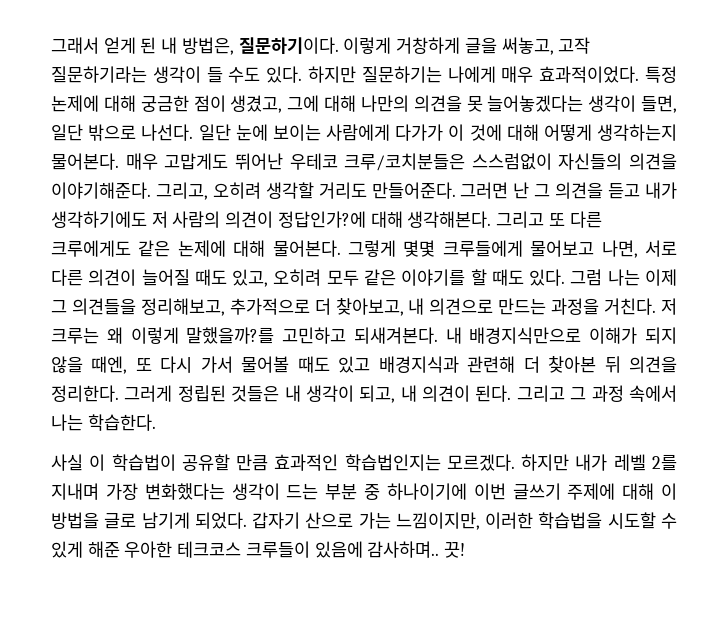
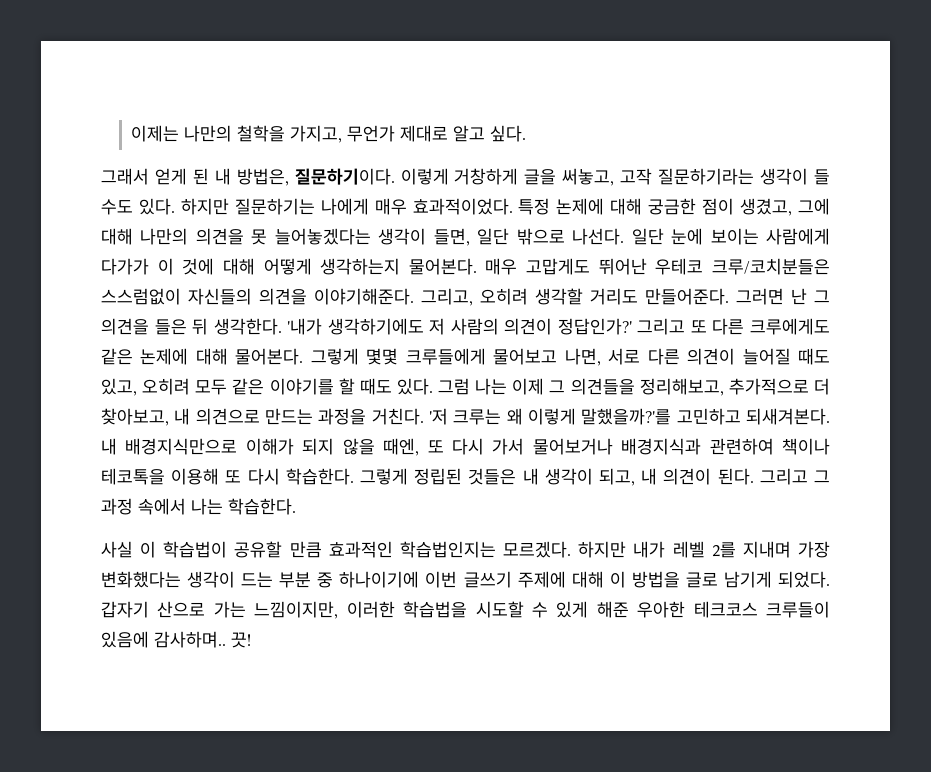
+ 이제는 나만의 철학을 가지고, 무언가 제대로 알고 싶다.
- 그러면 난 그 의견을 듣고 내가 생각하기에도 저 사람의 의견이 정답인가?에 대해 생각해본다.
+ 그러면 난 그 의견을 들은 뒤 생각한다. '내가 생각하기에도 저 사람의 의견이 정답인가?'
- 저 크루는 왜 이렇게 말했을까?를 고민하고 되새겨본다.
+ '저 크루는 왜 이렇게 말했을까?'를 고민하고 되새겨본다.
- 내 배경지식만으로 이해가 되지 않을 때엔, 또 다시 가서 물어볼 때도 있고 배경지식과 관련해 더 찾아본 뒤 의견을 정리한다. 그러게 정립된 것들은 내 생각이 되고, 내 의견이 된다.
+ 내 배경지식만으로 이해가 되지 않을 때엔, 또 다시 가서 물어보거나 배경지식과 관련하여 책이나 테코톡을 이용해 또 다시 학습한다. 그렇게 정립된 것들은 내 생각이 되고, 내 의견이 된다.

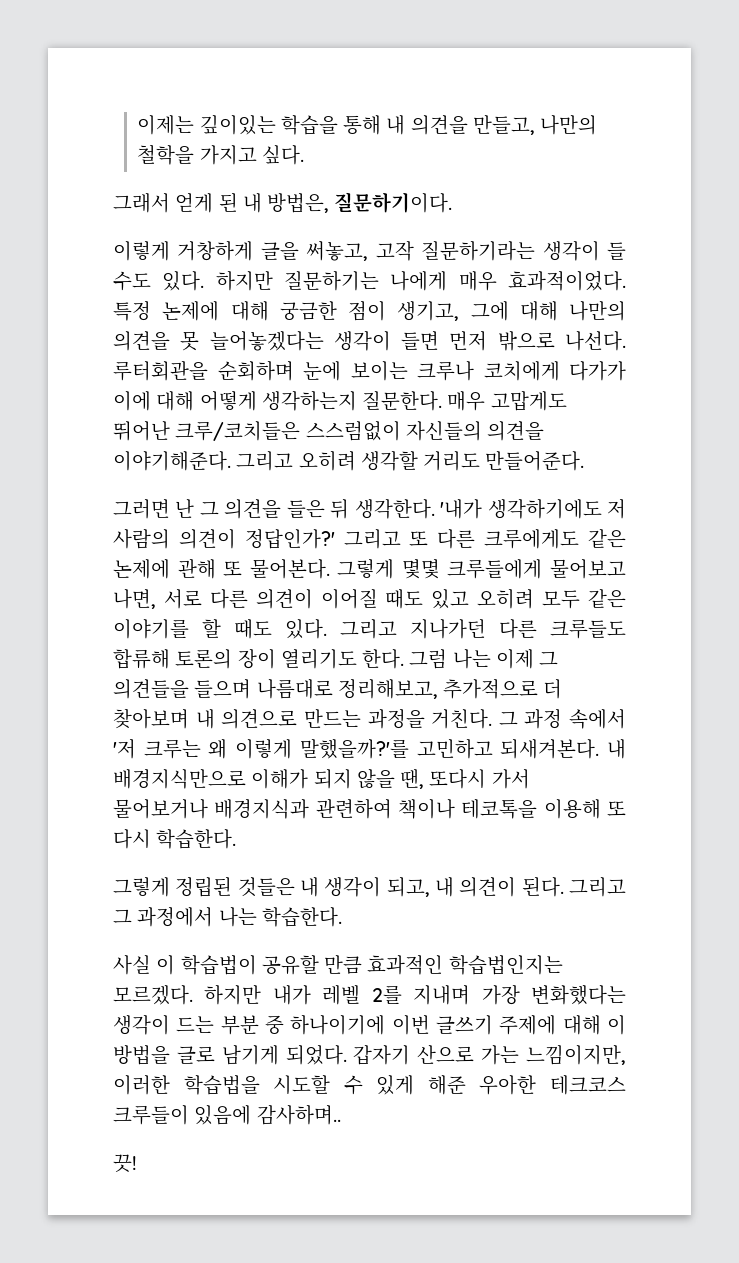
- 이제는 나만의 철학을 가지고, 무언가 제대로 알고 싶다.
+ 이제는 깊이있는 학습을 통해 내 의견을 만들고, 나만의 철학을 가지고 싶다.
- 그래서 얻게 된 내 방법은, 질문하기이다. 이렇게 거창하게 글을 써놓고, 고작 질문하기라는 생각이 들 수도 있다.
+ 그래서 얻게 된 내 방법은, 질문하기이다.
+ 이렇게 거창하게 글을 써놓고, 고작 질문하기라는 생각이 들 수도 있다.
- 특정 논제에 대해 궁금한 점이 생겼고, 그에 대해 나만의 의견을 못 늘어놓겠다는 생각이 들면, 일단 밖으로 나선다. 일단 눈에 보이는 사람에게 다가가 이 것에 대해 어떻게 생각하는지 물어본다.
+ 특정 논제에 대해 궁금한 점이 생기고, 그에 대해 나만의 의견을 못 늘어놓겠다는 생각이 들면 먼저 밖으로 나선다. 루터회관을 순회하며 눈에 보이는 크루나 코치에게 다가가 이에 대해 어떻게 생각하는지 질문한다.
- 매우 고맙게도 뛰어난 우테코 크루/코치분들은 스스럼없이 자신들의 의견을 이야기해준다.
+ 매우 고맙게도 뛰어난 크루/코치들은 스스럼없이 자신들의 의견을 이야기해준다.
- 그리고, 오히려 생각할 거리도 만들어준다. 그러면 난 그 의견을 들은 뒤 생각한다.
+ 그리고 오히려 생각할 거리도 만들어준다.
+ 그러면 난 그 의견을 들은 뒤 생각한다.
- 그리고 또 다른 크루에게도 같은 논제에 대해 물어본다.
+ 그리고 또 다른 크루에게도 같은 논제에 관해 또 물어본다.
- 그렇게 몇몇 크루들에게 물어보고 나면, 서로 다른 의견이 늘어질 때도 있고, 오히려 모두 같은 이야기를 할 때도 있다.
+ 그렇게 몇몇 크루들에게 물어보고 나면, 서로 다른 의견이 이어질 때도 있고 오히려 모두 같은 이야기를 할 때도 있다.
+ 그리고 지나가던 다른 크루들도 합류해 토론의 장이 열리기도 한다.
- 그럼 나는 이제 그 의견들을 정리해보고, 추가적으로 더 찾아보고, 내 의견으로 만드는 과정을 거친다.
+ 그럼 나는 이제 그 의견들을 들으며 나름대로 정리해보고, 추가적으로 더 찾아보며 내 의견으로 만드는 과정을 거친다.
- '저 크루는 왜 이렇게 말했을까?'를 고민하고 되새겨본다.
+ 그 과정 속에서 '저 크루는 왜 이렇게 말했을까?'를 고민하고 되새겨본다.
- 내 배경지식만으로 이해가 되지 않을 때엔, 또 다시 가서 물어보거나 배경지식과 관련하여 책이나 테코톡을 이용해 또 다시 학습한다. 그렇게 정립된 것들은 내 생각이 되고, 내 의견이 된다.
+ 내 배경지식만으로 이해가 되지 않을 땐, 또다시 가서 물어보거나 배경지식과 관련하여 책이나 테코톡을 이용해 또 다시 학습한다.
+ 그렇게 정립된 것들은 내 생각이 되고, 내 의견이 된다.
- 그리고 그 과정 속에서 나는 학습한다.
+ 그리고 그 과정에서 나는 학습한다.
- 갑자기 산으로 가는 느낌이지만, 이러한 학습법을 시도할 수 있게 해준 우아한 테크코스 크루들이 있음에 감사하며.. 끗!
+ 갑자기 산으로 가는 느낌이지만, 이러한 학습법을 시도할 수 있게 해준 우아한 테크코스 크루들이 있음에 감사하며..
+ 끗!

